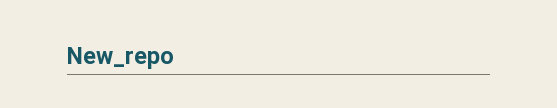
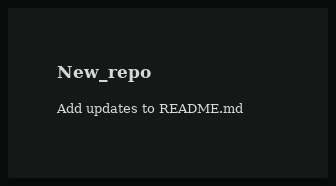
+ Add updates to README.md

